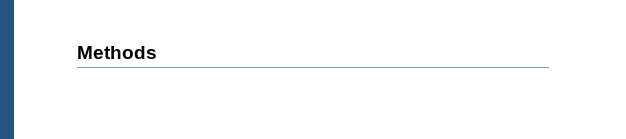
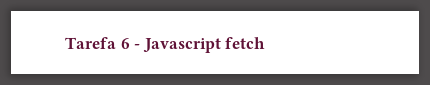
- Methods
+ Tarefa 6 - Javascript fetch

